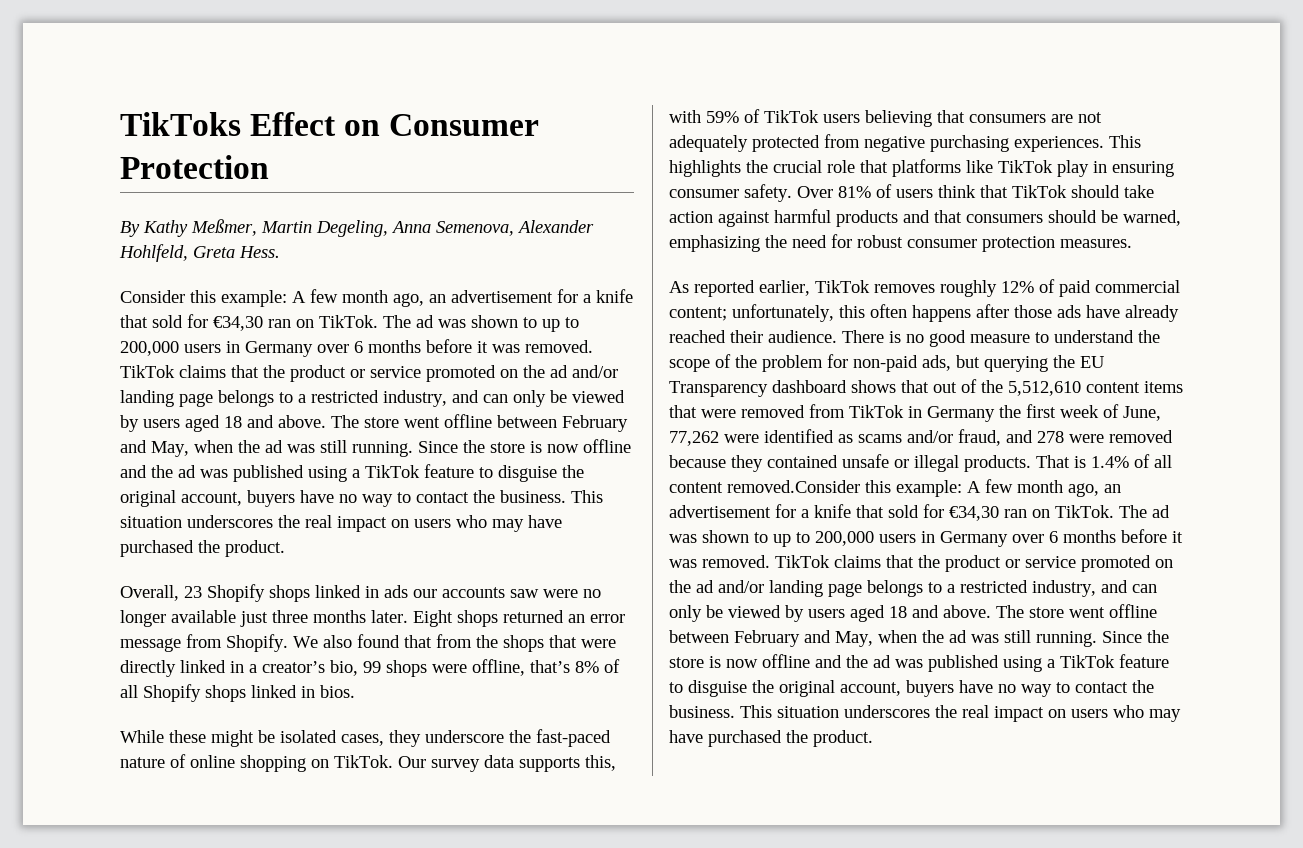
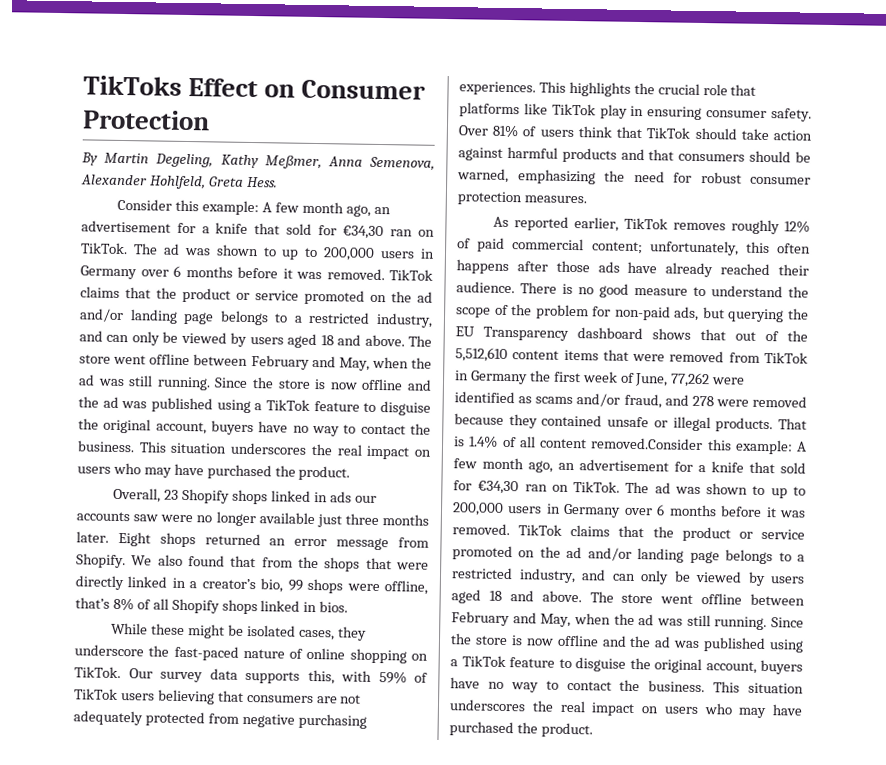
- By Kathy Meßmer, Martin Degeling, Anna Semenova, Alexander Hohlfeld, Greta Hess.
+ By Martin Degeling, Kathy Meßmer, Anna Semenova, Alexander Hohlfeld, Greta Hess.

